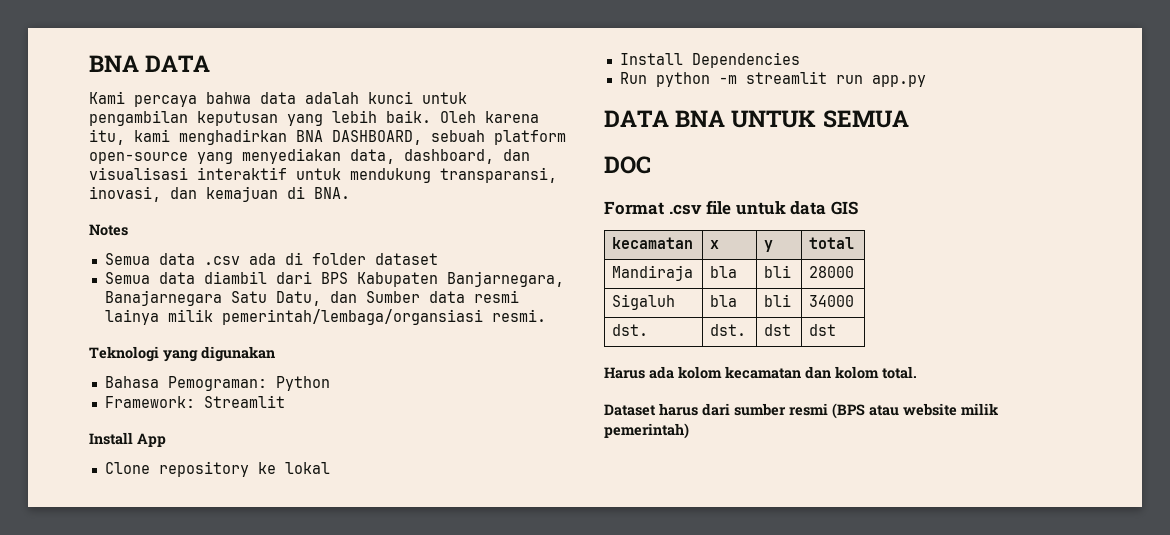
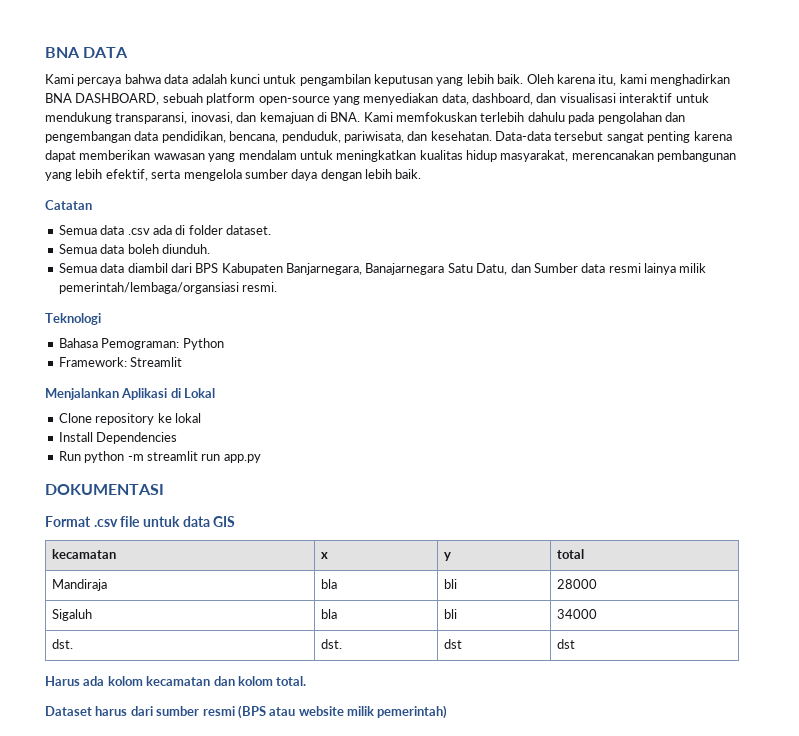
- Oleh karena itu, kami menghadirkan BNA DASHBOARD, sebuah platform open-source yang menyediakan data, dashboard, dan visualisasi interaktif untuk mendukung transparansi, inovasi, dan kemajuan di BNA.
- Notes
+ Oleh karena itu, kami menghadirkan BNA DASHBOARD, sebuah platform open-source yang menyediakan data, dashboard, dan visualisasi interaktif untuk mendukung transparansi, inovasi, dan kemajuan di BNA. Kami memfokuskan terlebih dahulu pada pengolahan dan pengembangan data pendidikan, bencana, penduduk, pariwisata, dan kesehatan. Data-data tersebut sangat penting karena dapat memberikan wawasan yang mendalam untuk meningkatkan kualitas hidup masyarakat, merencanakan pembangunan yang lebih efektif, serta mengelola sumber daya dengan lebih baik.
+ Catatan
- Semua data .csv ada di folder dataset
+ Semua data .csv ada di folder dataset.
+ Semua data boleh diunduh.
- Teknologi yang digunakan
+ Teknologi
- Install App
+ Menjalankan Aplikasi di Lokal
- DATA BNA UNTUK SEMUA
- DOC
+ DOKUMENTASI

